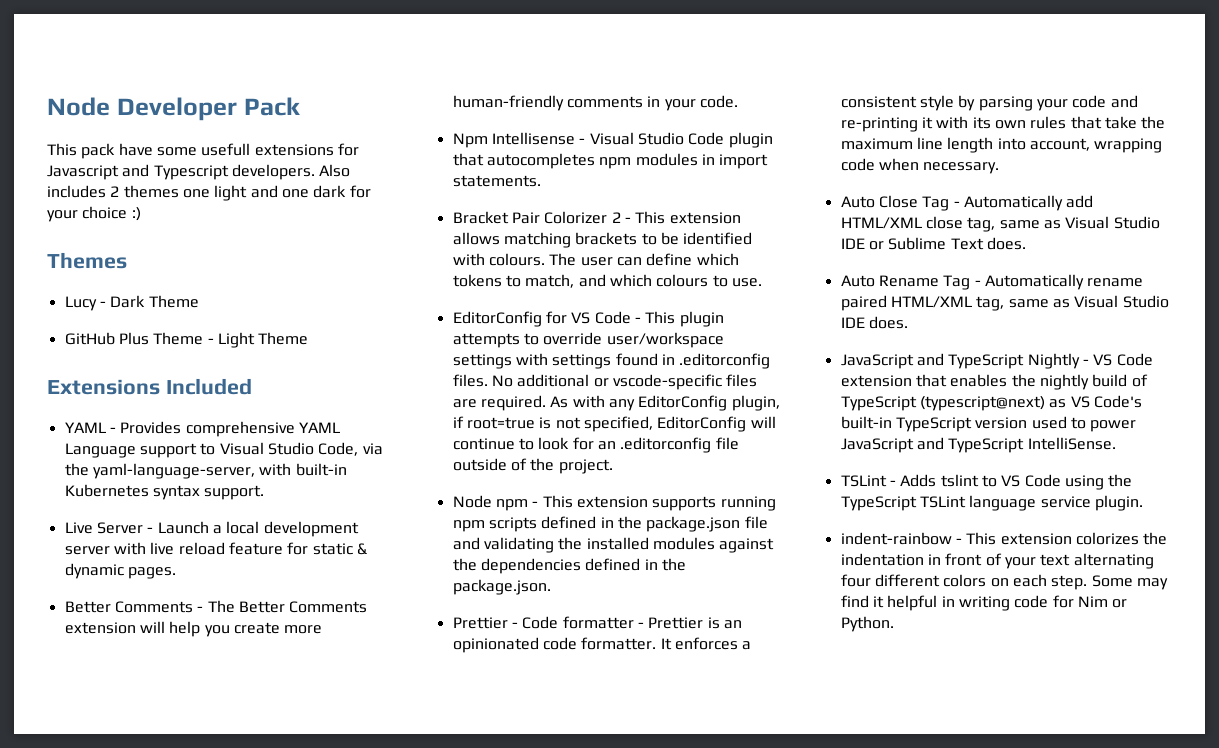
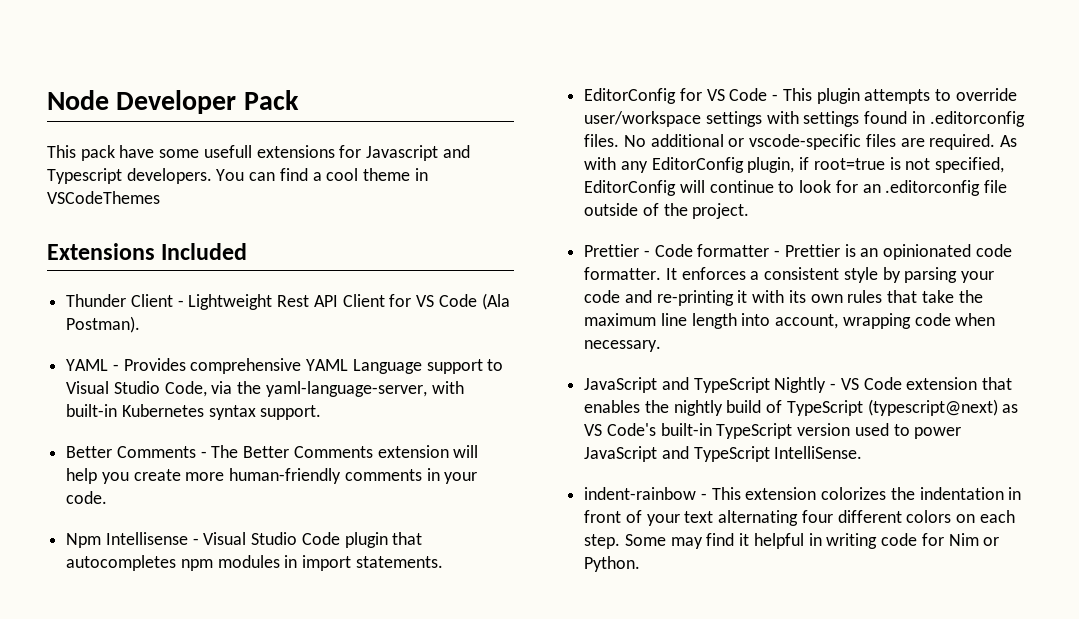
- Also includes 2 themes one light and one dark for your choice :)
- Themes
- Lucy - Dark Theme
- GitHub Plus Theme - Light Theme
+ You can find a cool theme in VSCodeThemes
  Extensions Included
+ Thunder Client - Lightweight Rest API Client for VS Code (Ala Postman).
- Live Server - Launch a local development server with live reload feature for static & dynamic pages.
- Bracket Pair Colorizer 2 - This extension allows matching brackets to be identified with colours. The user can define which tokens to match, and which colours to use.
- Node npm - This extension supports running npm scripts defined in the package.json file and validating the installed modules against the dependencies defined in the package.json.
- Auto Close Tag - Automatically add HTML/XML close tag, same as Visual Studio IDE or Sublime Text does.
- Auto Rename Tag - Automatically rename paired HTML/XML tag, same as Visual Studio IDE does.
- TSLint - Adds tslint to VS Code using the TypeScript TSLint language service plugin.

